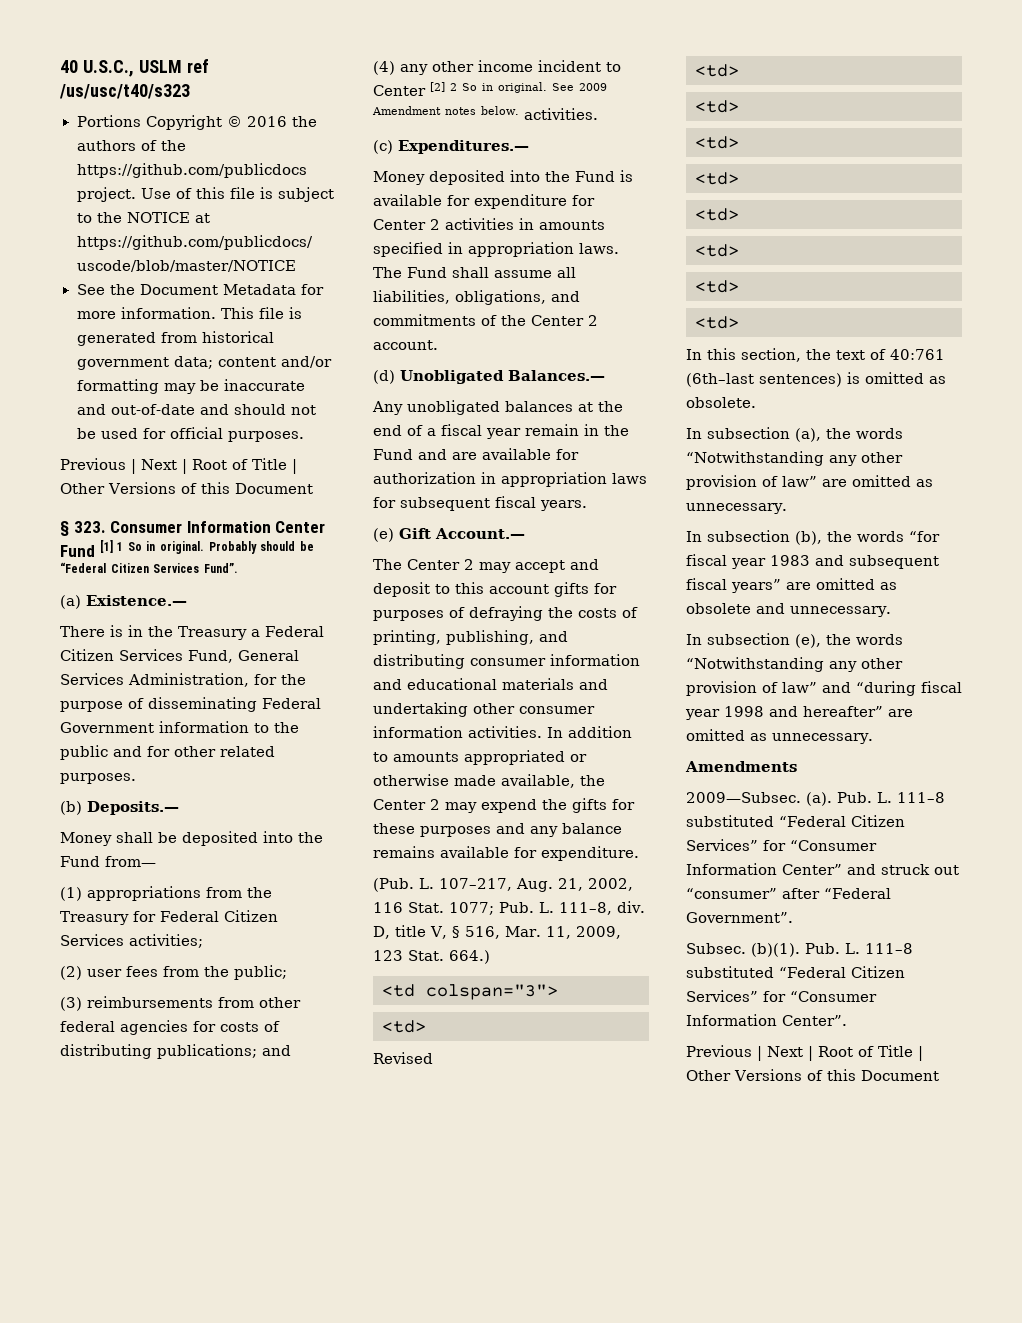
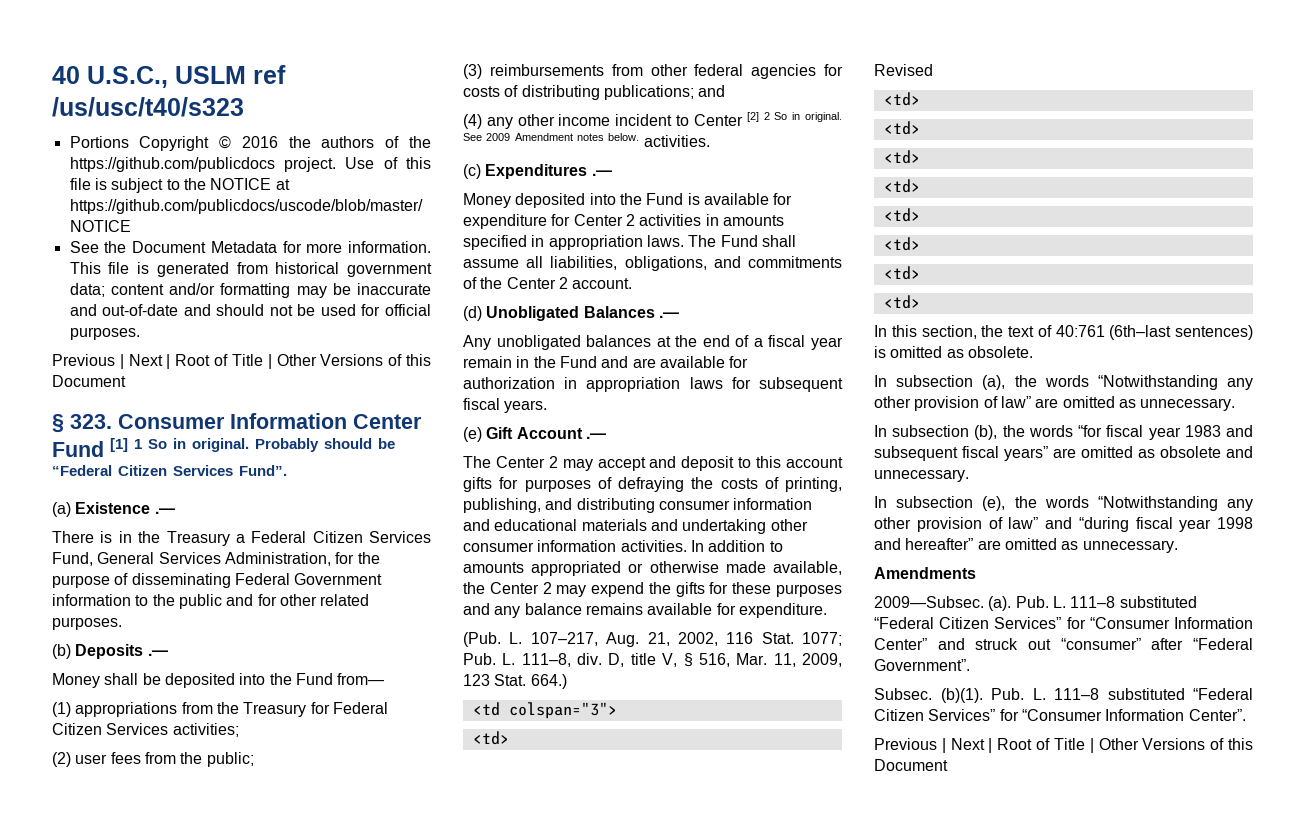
- (a) Existence.—
+ (a) Existence .—
- (b) Deposits.—
+ (b) Deposits .—
- (c) Expenditures.—
+ (c) Expenditures .—
- (d) Unobligated Balances.—
+ (d) Unobligated Balances .—
- (e) Gift Account.—
+ (e) Gift Account .—

